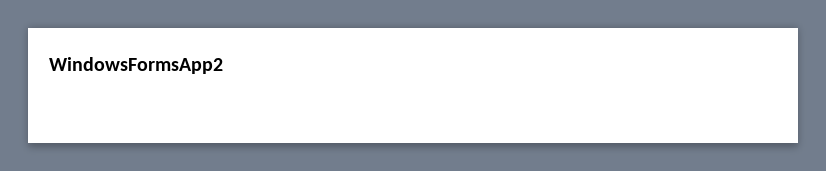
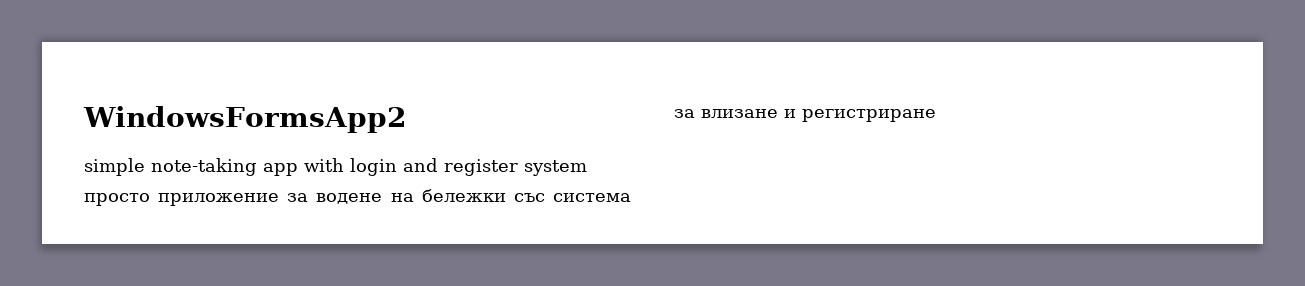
+ simple note-taking app with login and register system
+ просто приложение за водене на бележки със система за влизане и регистриране

